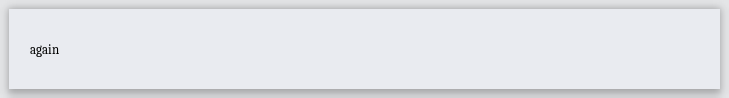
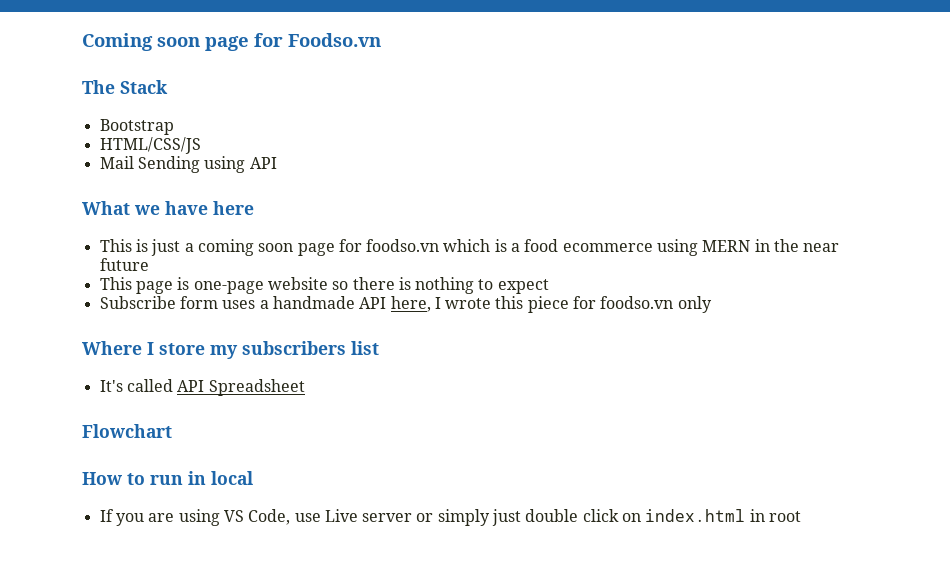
- again
+ Coming soon page for Foodso.vn
+ The Stack
+ Bootstrap
+ HTML/CSS/JS
+ Mail Sending using API
+ What we have here
+ This is just a coming soon page for foodso.vn which is a food ecommerce using MERN in the near future
+ This page is one-page website so there is nothing to expect
+ Subscribe form uses a handmade API here, I wrote this piece for foodso.vn only
+ Where I store my subscribers list
+ It's called API Spreadsheet
+ Flowchart
+ How to run in local
+ If you are using VS Code, use Live server or simply just double click on index.html in root

